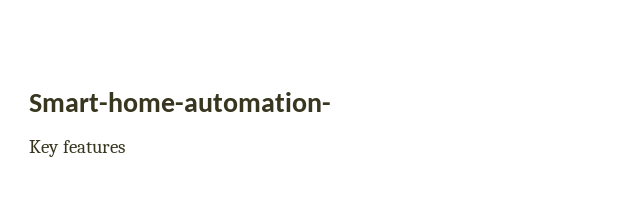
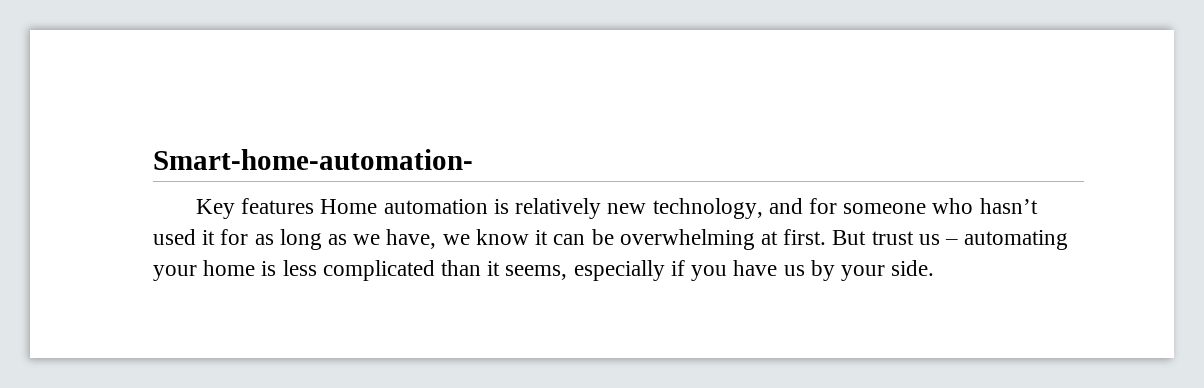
- Key features
+ Key features Home automation is relatively new technology, and for someone who hasn’t used it for as long as we have, we know it can be overwhelming at first. But trust us – automating your home is less complicated than it seems, especially if you have us by your side.

